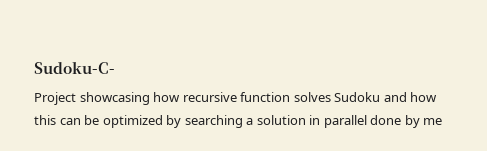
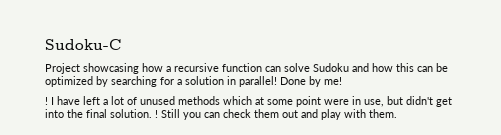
- Sudoku-C-
+ Sudoku-C
- Project showcasing how recursive function solves Sudoku and how this can be optimized by searching a solution in parallel done by me
+ Project showcasing how a recursive function can solve Sudoku and how this can be optimized by searching for a solution in parallel! Done by me!
+ ! I have left a lot of unused methods which at some point were in use, but didn't get into the final solution. ! Still you can check them out and play with them.

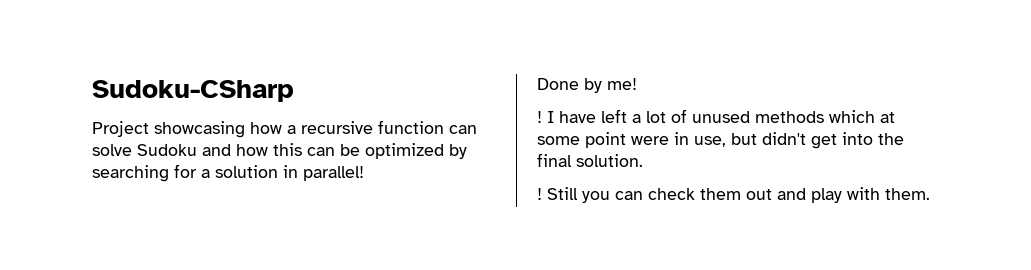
- Sudoku-C
+ Sudoku-CSharp
- Project showcasing how a recursive function can solve Sudoku and how this can be optimized by searching for a solution in parallel! Done by me!
+ Project showcasing how a recursive function can solve Sudoku and how this can be optimized by searching for a solution in parallel!
+ Done by me!
- I have left a lot of unused methods which at some point were in use, but didn't get into the final solution. !
+ I have left a lot of unused methods which at some point were in use, but didn't get into the final solution.
+ !

